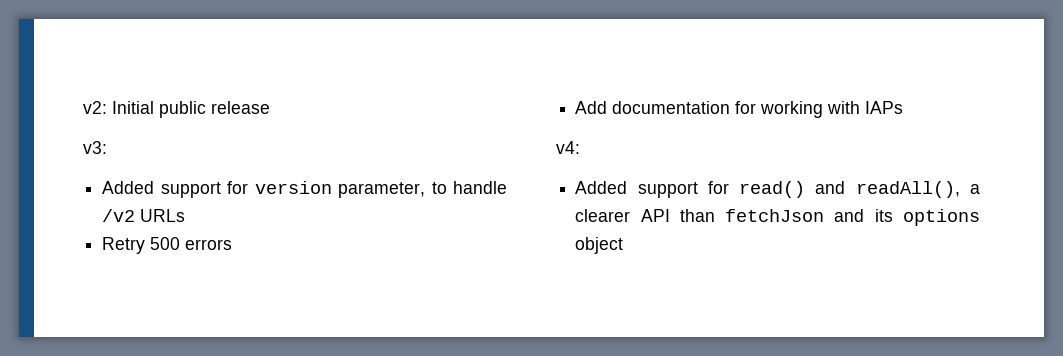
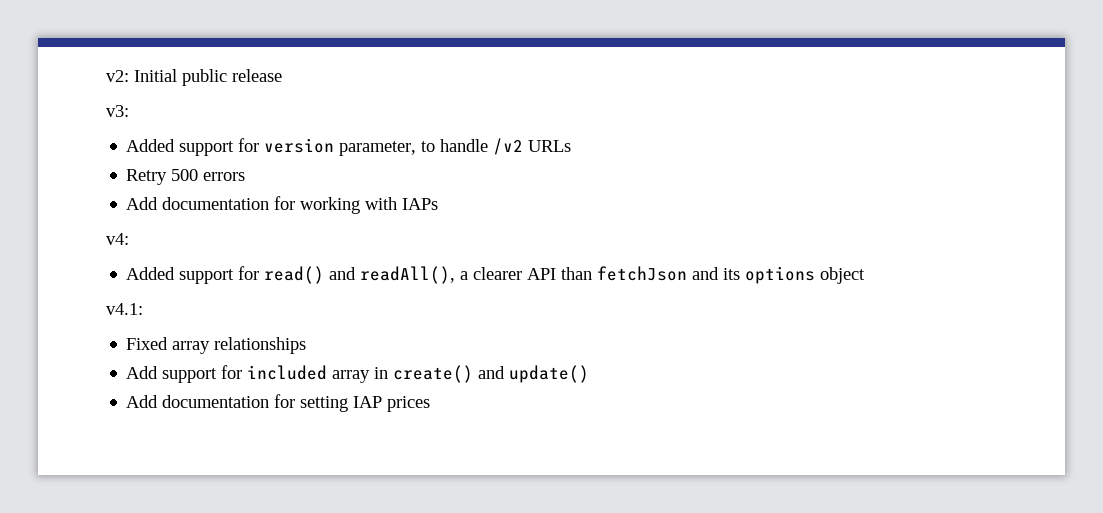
+ v4.1:
+ Fixed array relationships
+ Add support for included array in create() and update()
+ Add documentation for setting IAP prices

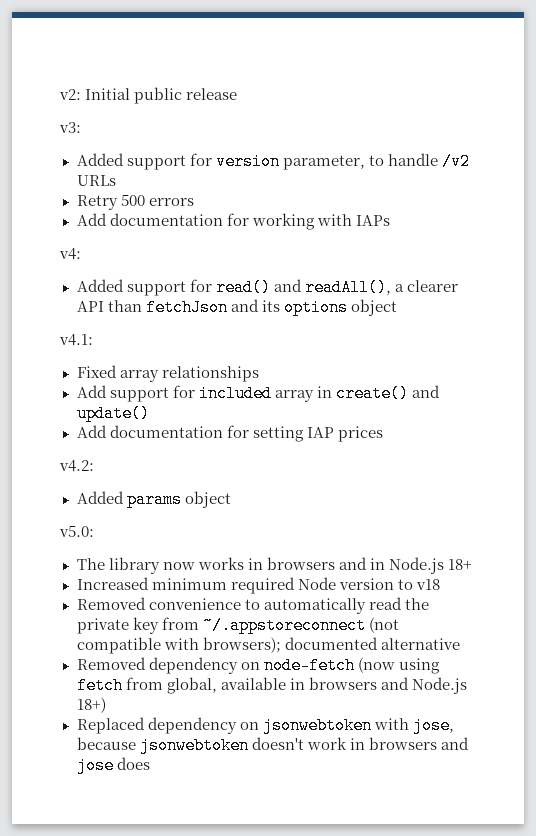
+ v4.2:
+ Added params object
+ v5.0:
+ The library now works in browsers and in Node.js 18+
+ Increased minimum required Node version to v18
+ Removed convenience to automatically read the private key from ~/.appstoreconnect (not compatible with browsers); documented alternative
+ Removed dependency on node-fetch (now using fetch from global, available in browsers and Node.js 18+)
+ Replaced dependency on jsonwebtoken with jose, because jsonwebtoken doesn't work in browsers and jose does

